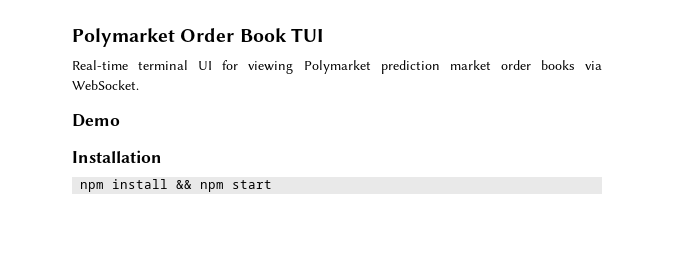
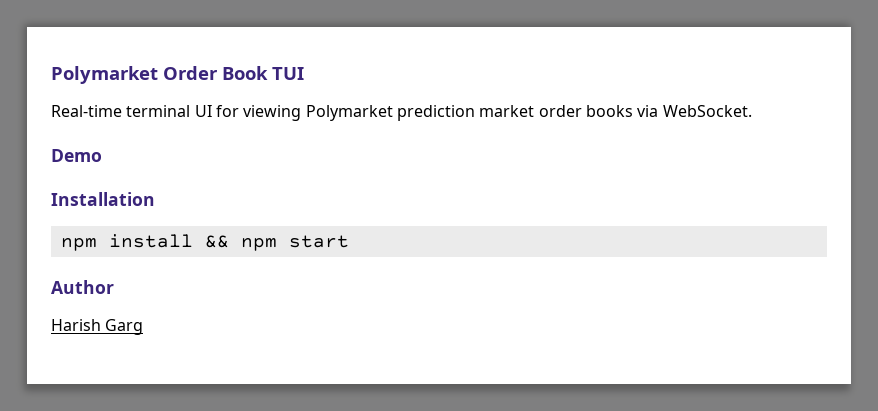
+ Author
+ Harish Garg

